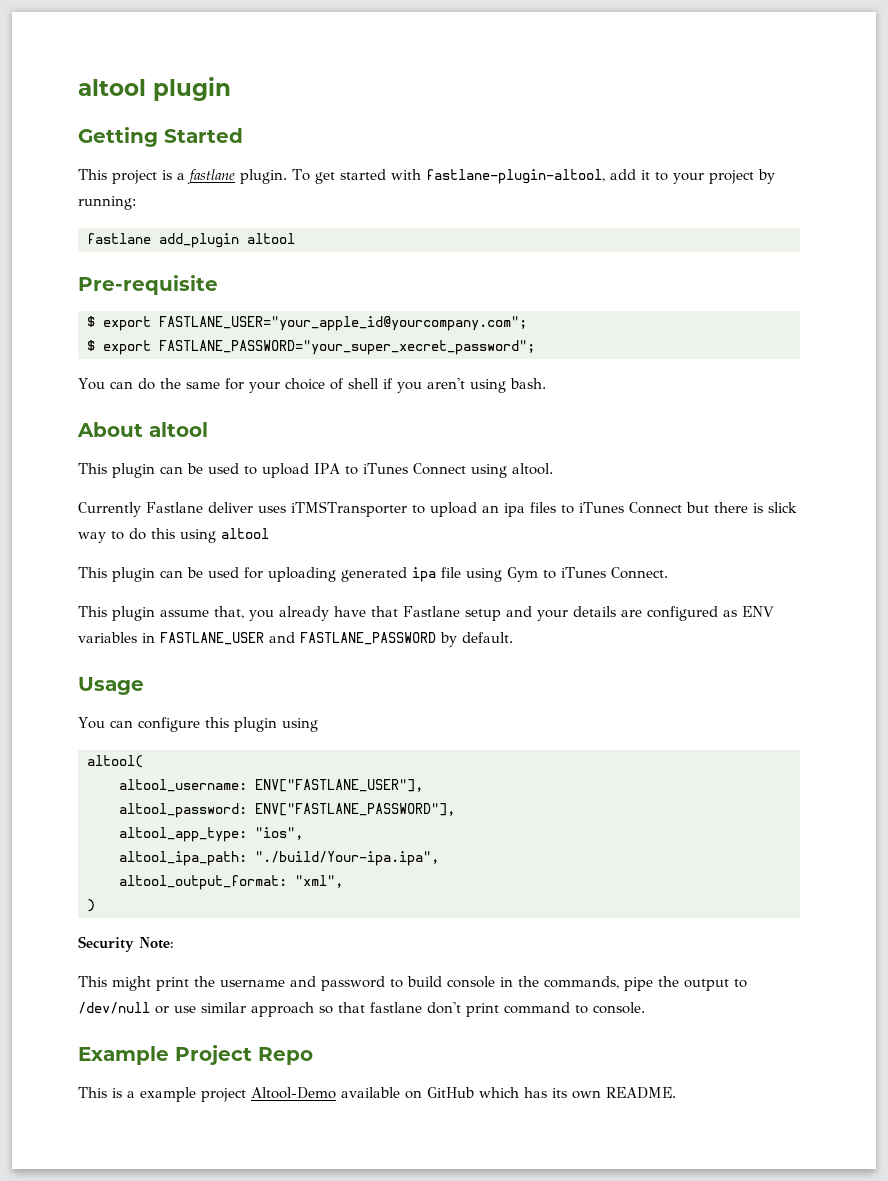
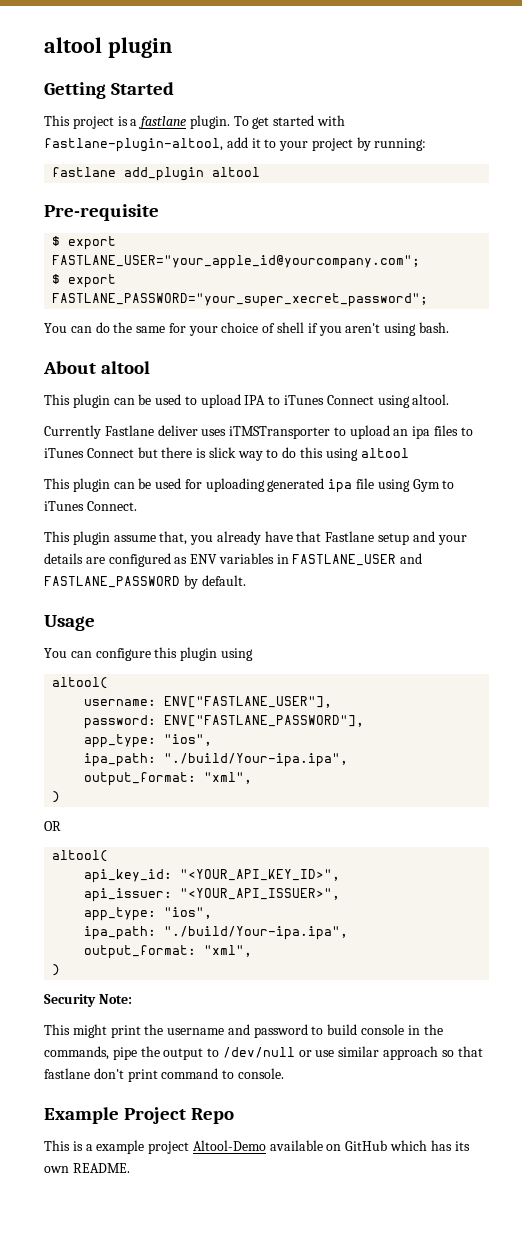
- altool_username: ENV["FASTLANE_USER"],
+ username: ENV["FASTLANE_USER"],
- altool_password: ENV["FASTLANE_PASSWORD"],
- altool_app_type: "ios",
- altool_ipa_path: "./build/Your-ipa.ipa",
- altool_output_format: "xml",
+ password: ENV["FASTLANE_PASSWORD"],
+ app_type: "ios",
+ ipa_path: "./build/Your-ipa.ipa",
+ output_format: "xml",
+ )
+ OR
+ altool(
+ api_key_id: "<YOUR_API_KEY_ID>",
+ api_issuer: "<YOUR_API_ISSUER>",
+ app_type: "ios",
+ ipa_path: "./build/Your-ipa.ipa",
+ output_format: "xml",

